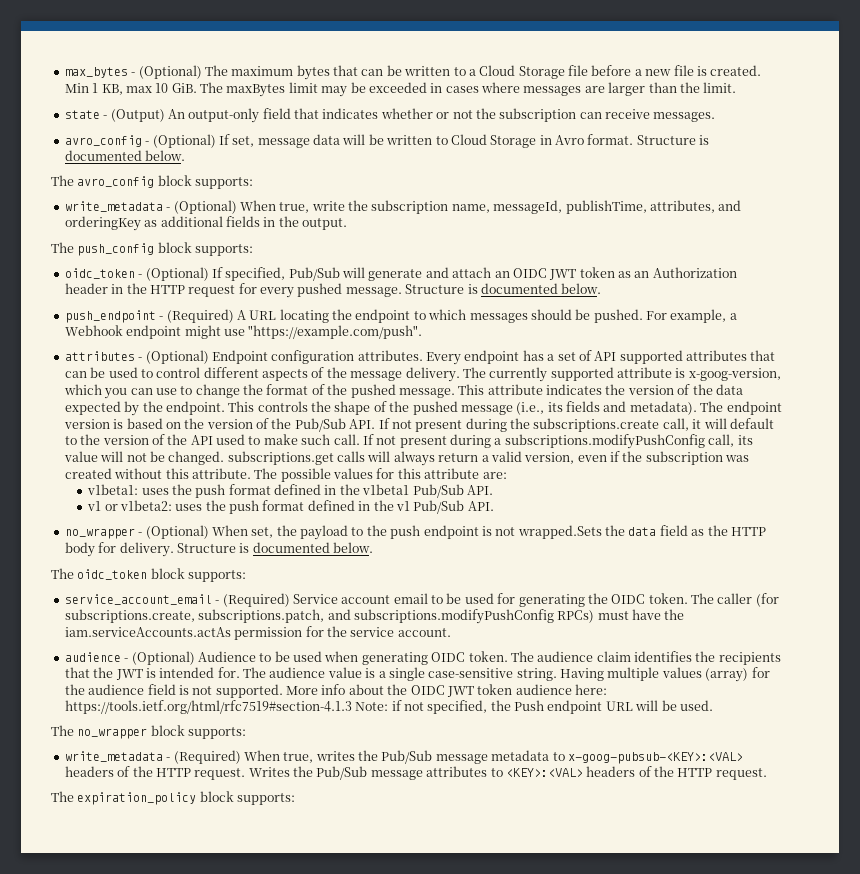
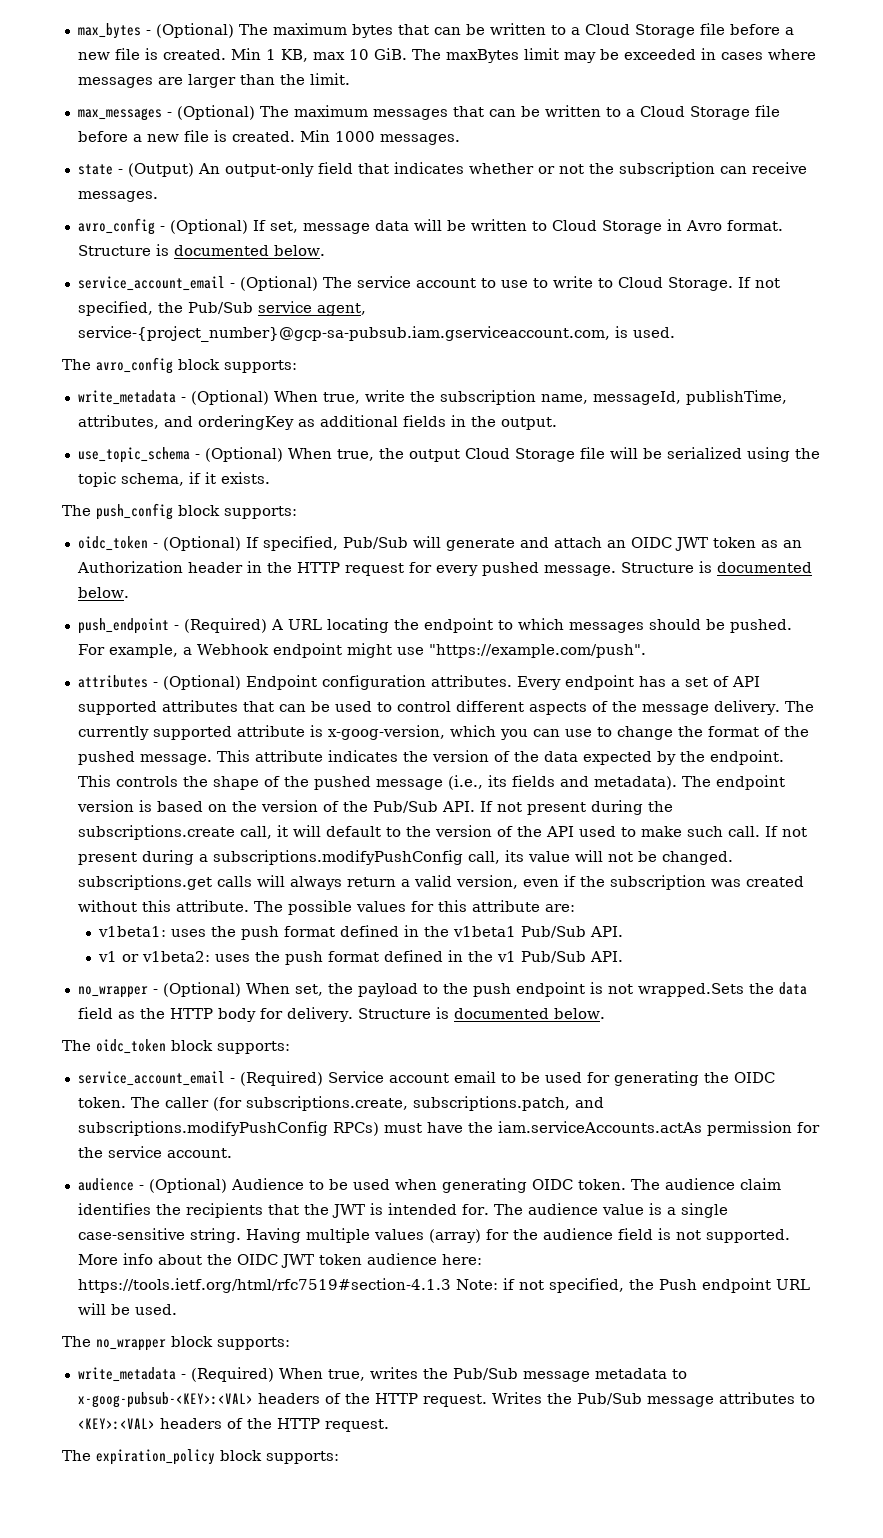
+ max_messages - (Optional) The maximum messages that can be written to a Cloud Storage file before a new file is created. Min 1000 messages.
+ service_account_email - (Optional) The service account to use to write to Cloud Storage. If not specified, the Pub/Sub service agent, service-{project_number}@gcp-sa-pubsub.iam.gserviceaccount.com, is used.
+ use_topic_schema - (Optional) When true, the output Cloud Storage file will be serialized using the topic schema, if it exists.

